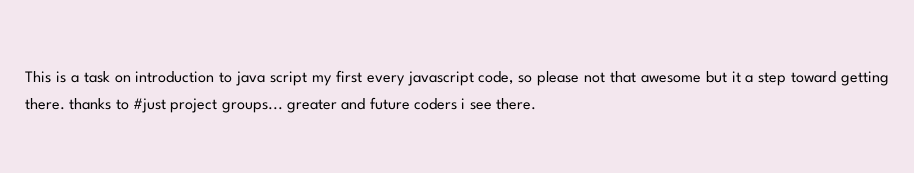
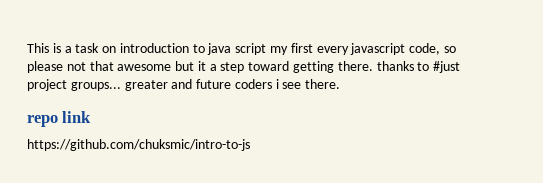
+ repo link
+ https://github.com/chuksmic/intro-to-js

